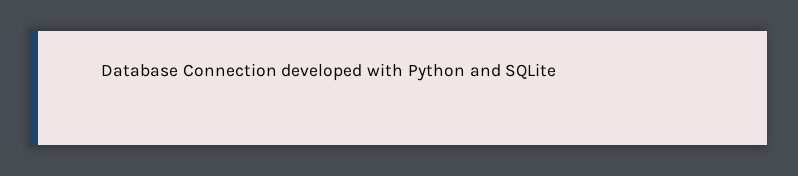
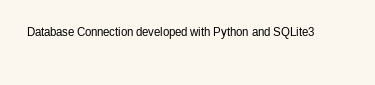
- Database Connection developed with Python and SQLite
+ Database Connection developed with Python and SQLite3

